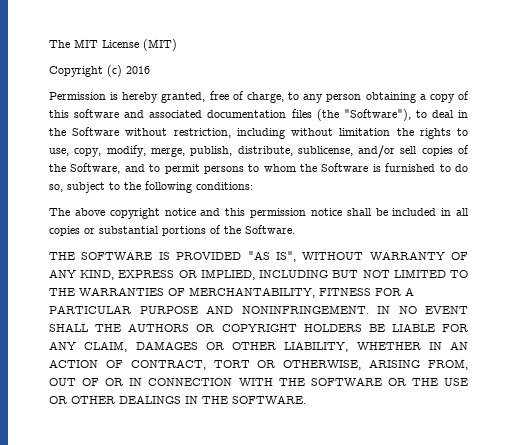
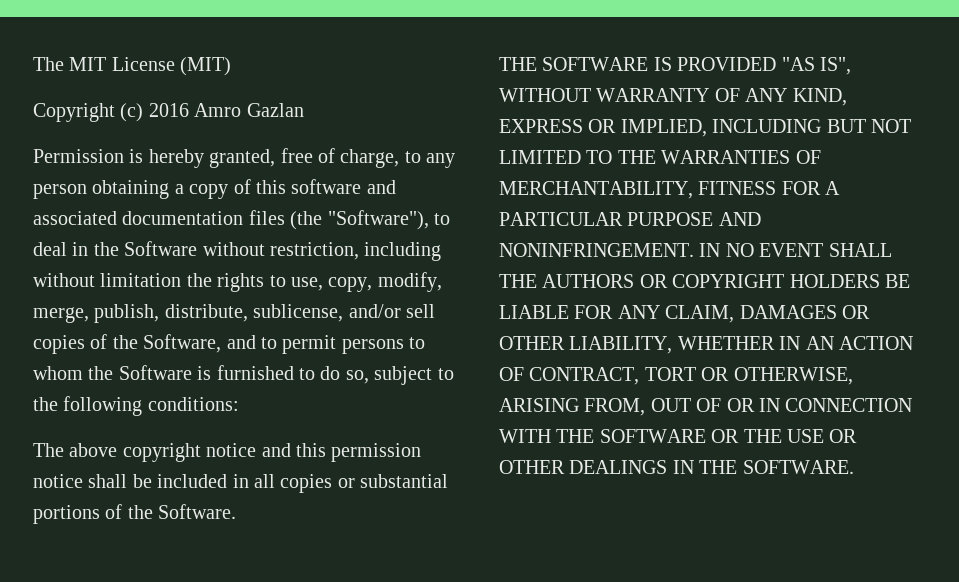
- Copyright (c) 2016
+ Copyright (c) 2016 Amro Gazlan

